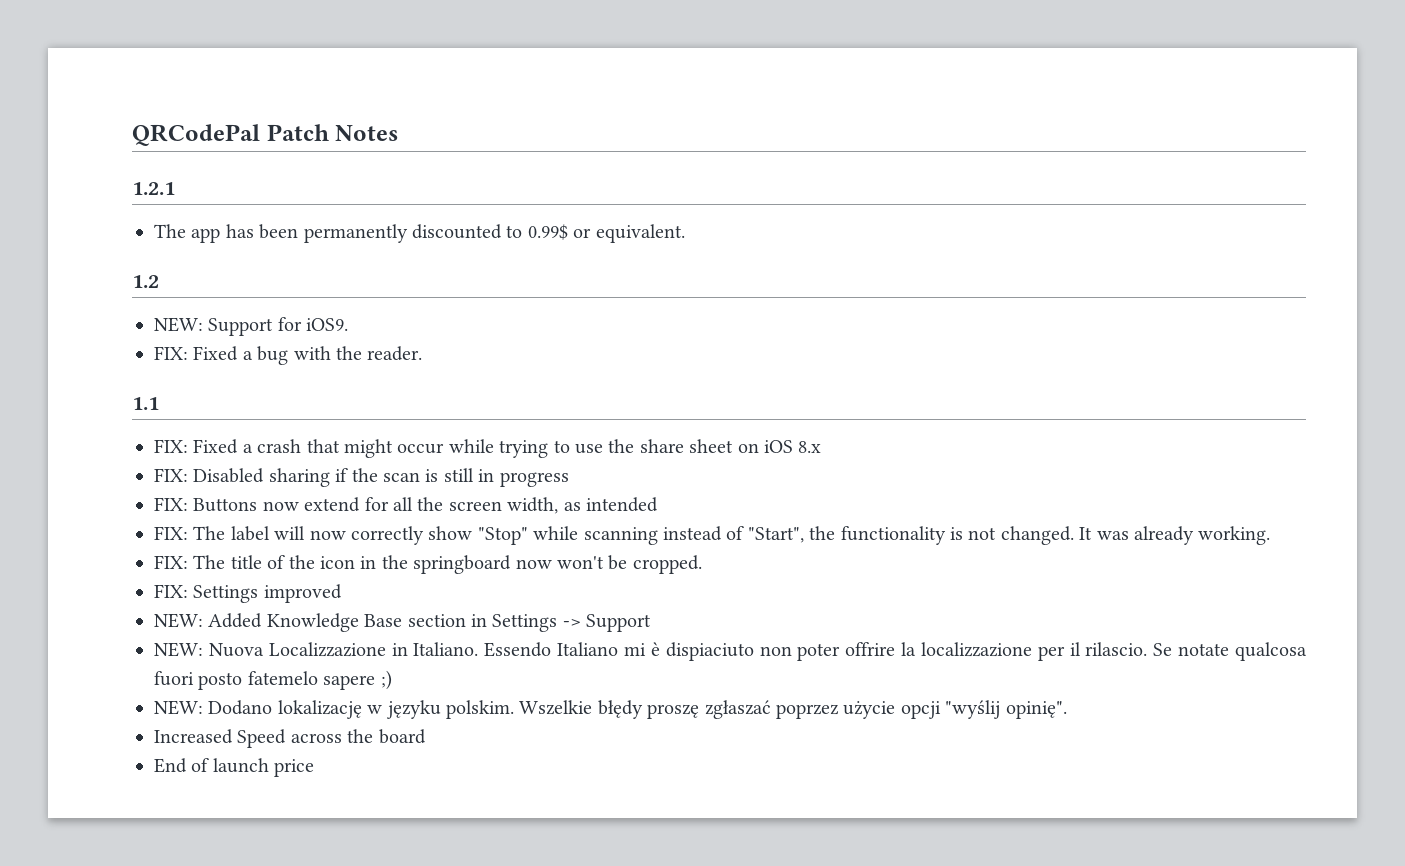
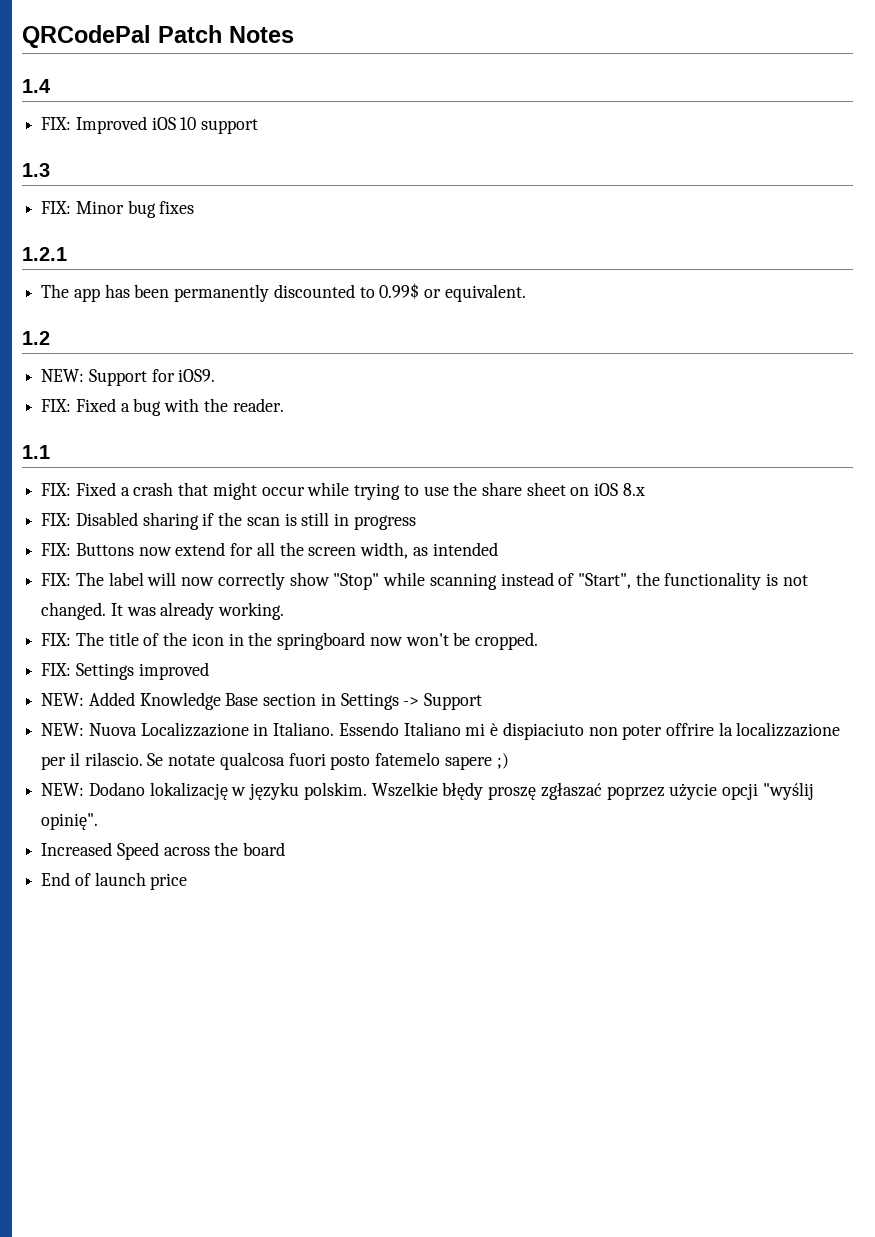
+ 1.4
+ FIX: Improved iOS 10 support
+ 1.3
+ FIX: Minor bug fixes

